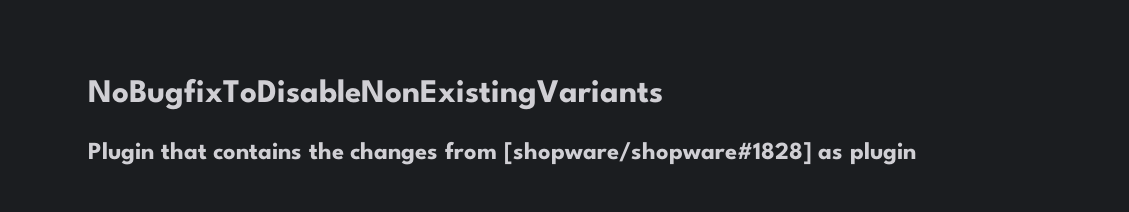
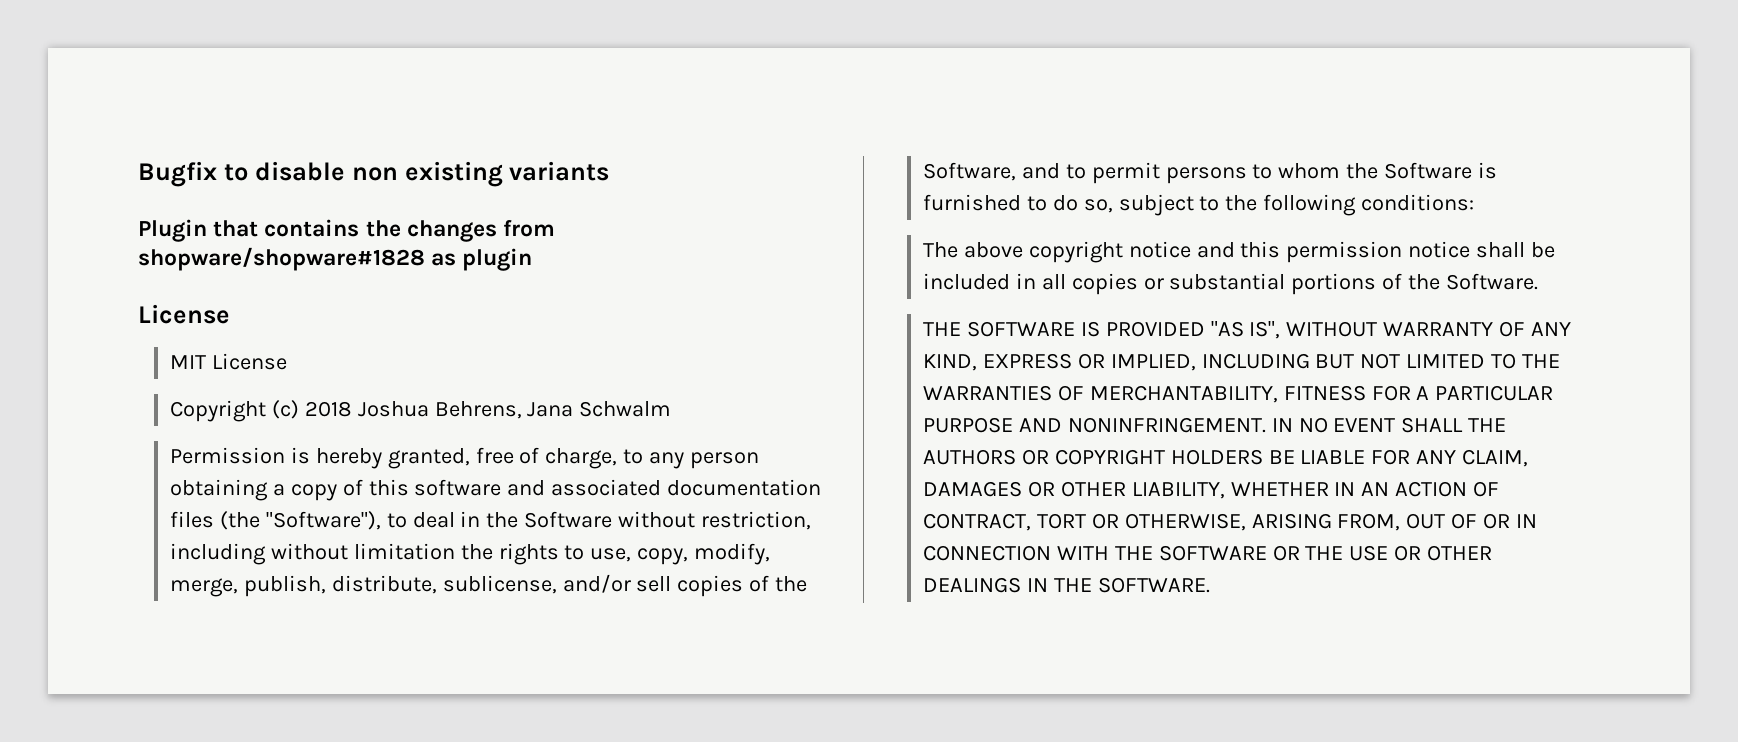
- NoBugfixToDisableNonExistingVariants
+ Bugfix to disable non existing variants
- Plugin that contains the changes from [shopware/shopware#1828] as plugin
+ Plugin that contains the changes from shopware/shopware#1828 as plugin
+ License
+ MIT License
+ Copyright (c) 2018 Joshua Behrens, Jana Schwalm
+ Permission is hereby granted, free of charge, to any person obtaining a copy of this software and associated documentation files (the "Software"), to deal in the Software without restriction, including without limitation the rights to use, copy, modify, merge, publish, distribute, sublicense, and/or sell copies of the Software, and to permit persons to whom the Software is furnished to do so, subject to the following conditions:
+ The above copyright notice and this permission notice shall be included in all copies or substantial portions of the Software.
+ THE SOFTWARE IS PROVIDED "AS IS", WITHOUT WARRANTY OF ANY KIND, EXPRESS OR IMPLIED, INCLUDING BUT NOT LIMITED TO THE WARRANTIES OF MERCHANTABILITY, FITNESS FOR A PARTICULAR PURPOSE AND NONINFRINGEMENT. IN NO EVENT SHALL THE AUTHORS OR COPYRIGHT HOLDERS BE LIABLE FOR ANY CLAIM, DAMAGES OR OTHER LIABILITY, WHETHER IN AN ACTION OF CONTRACT, TORT OR OTHERWISE, ARISING FROM, OUT OF OR IN CONNECTION WITH THE SOFTWARE OR THE USE OR OTHER DEALINGS IN THE SOFTWARE.

